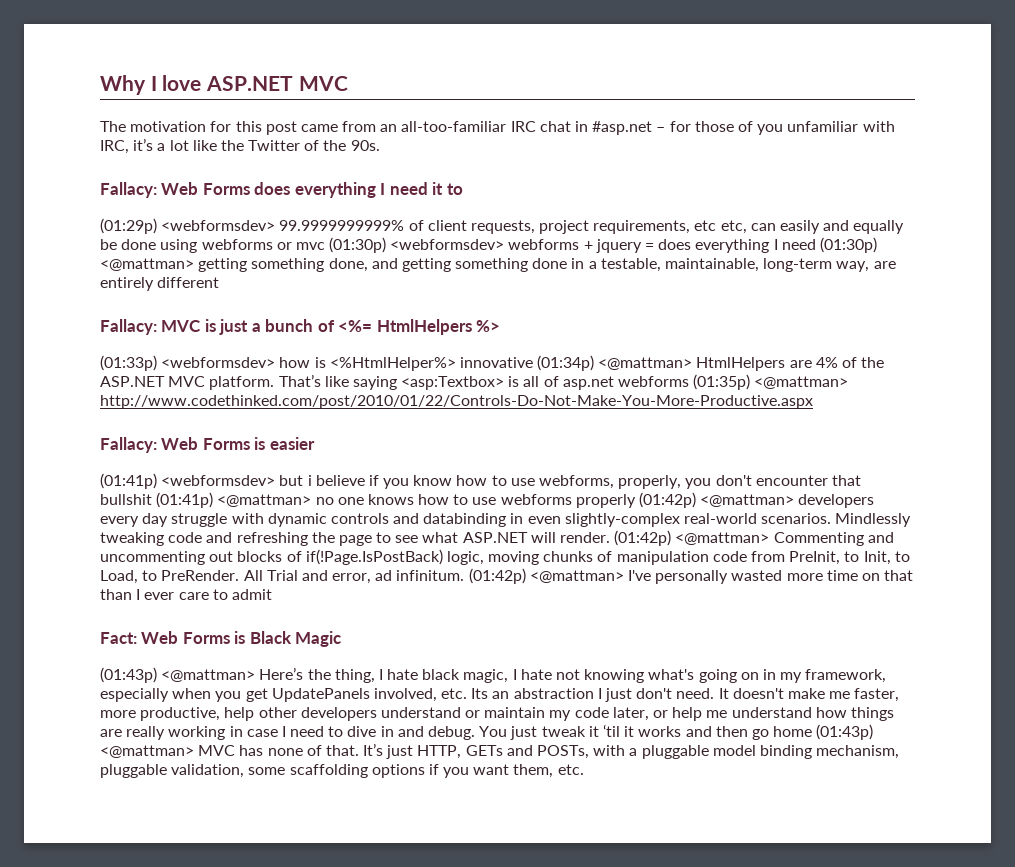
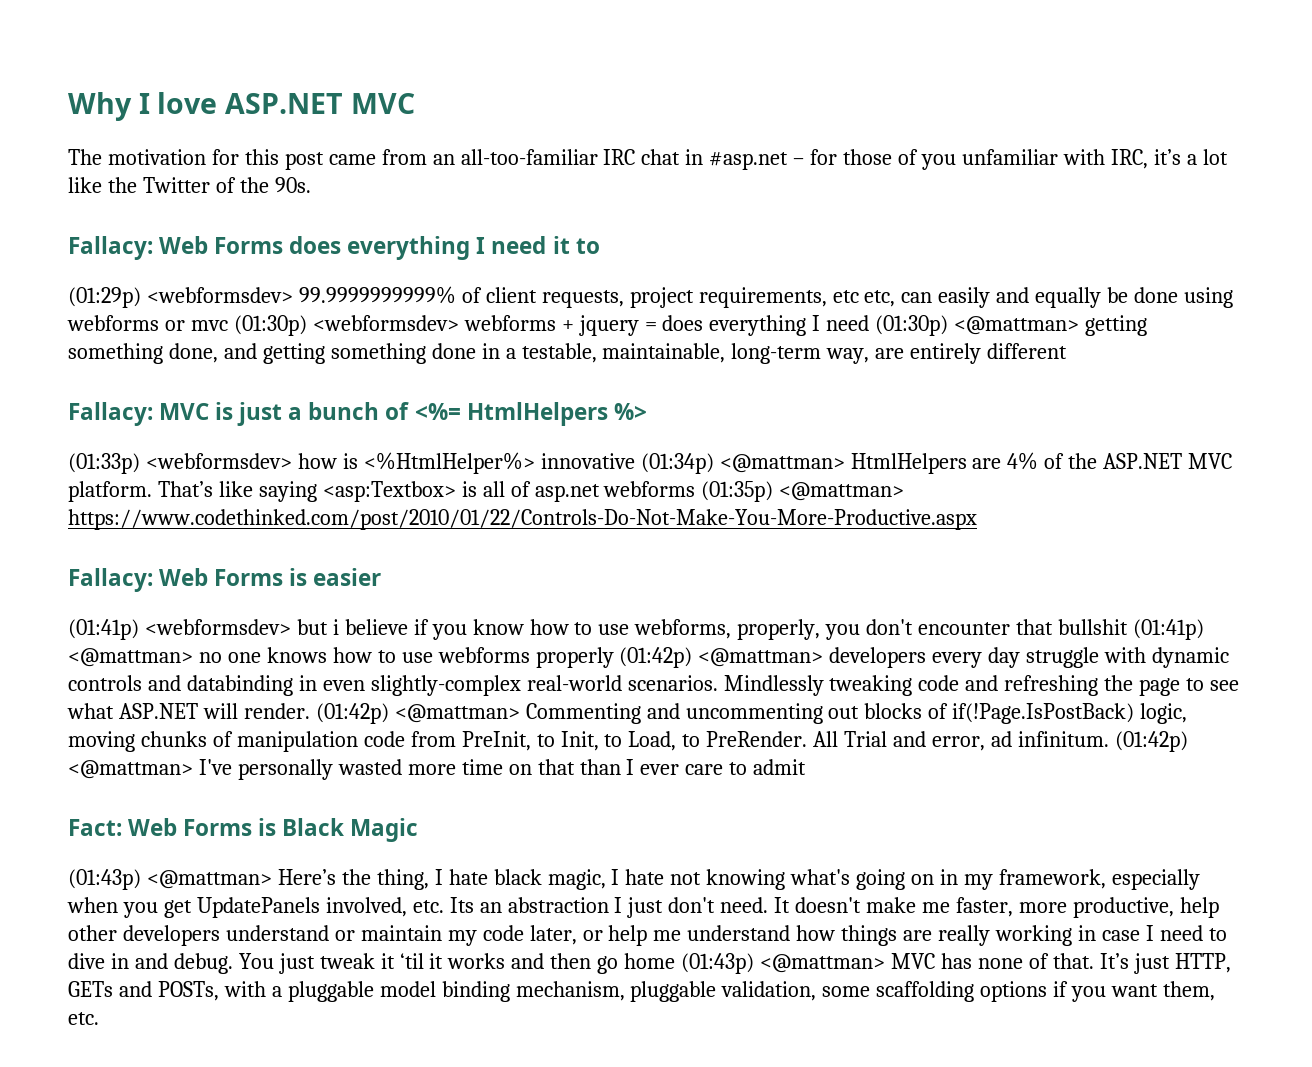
- That’s like saying <asp:Textbox> is all of asp.net webforms (01:35p) <@mattman> http://www.codethinked.com/post/2010/01/22/Controls-Do-Not-Make-You-More-Productive.aspx
+ That’s like saying <asp:Textbox> is all of asp.net webforms (01:35p) <@mattman> https://www.codethinked.com/post/2010/01/22/Controls-Do-Not-Make-You-More-Productive.aspx

